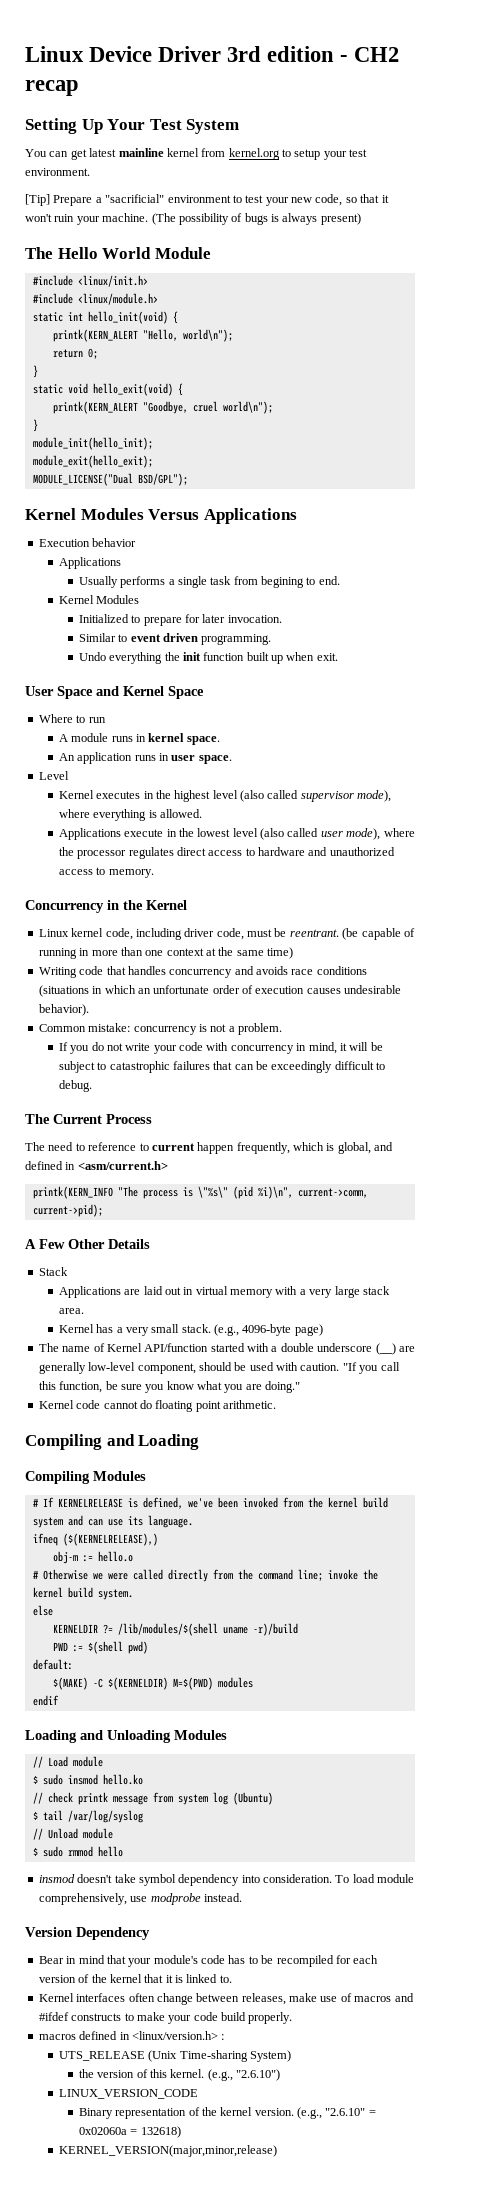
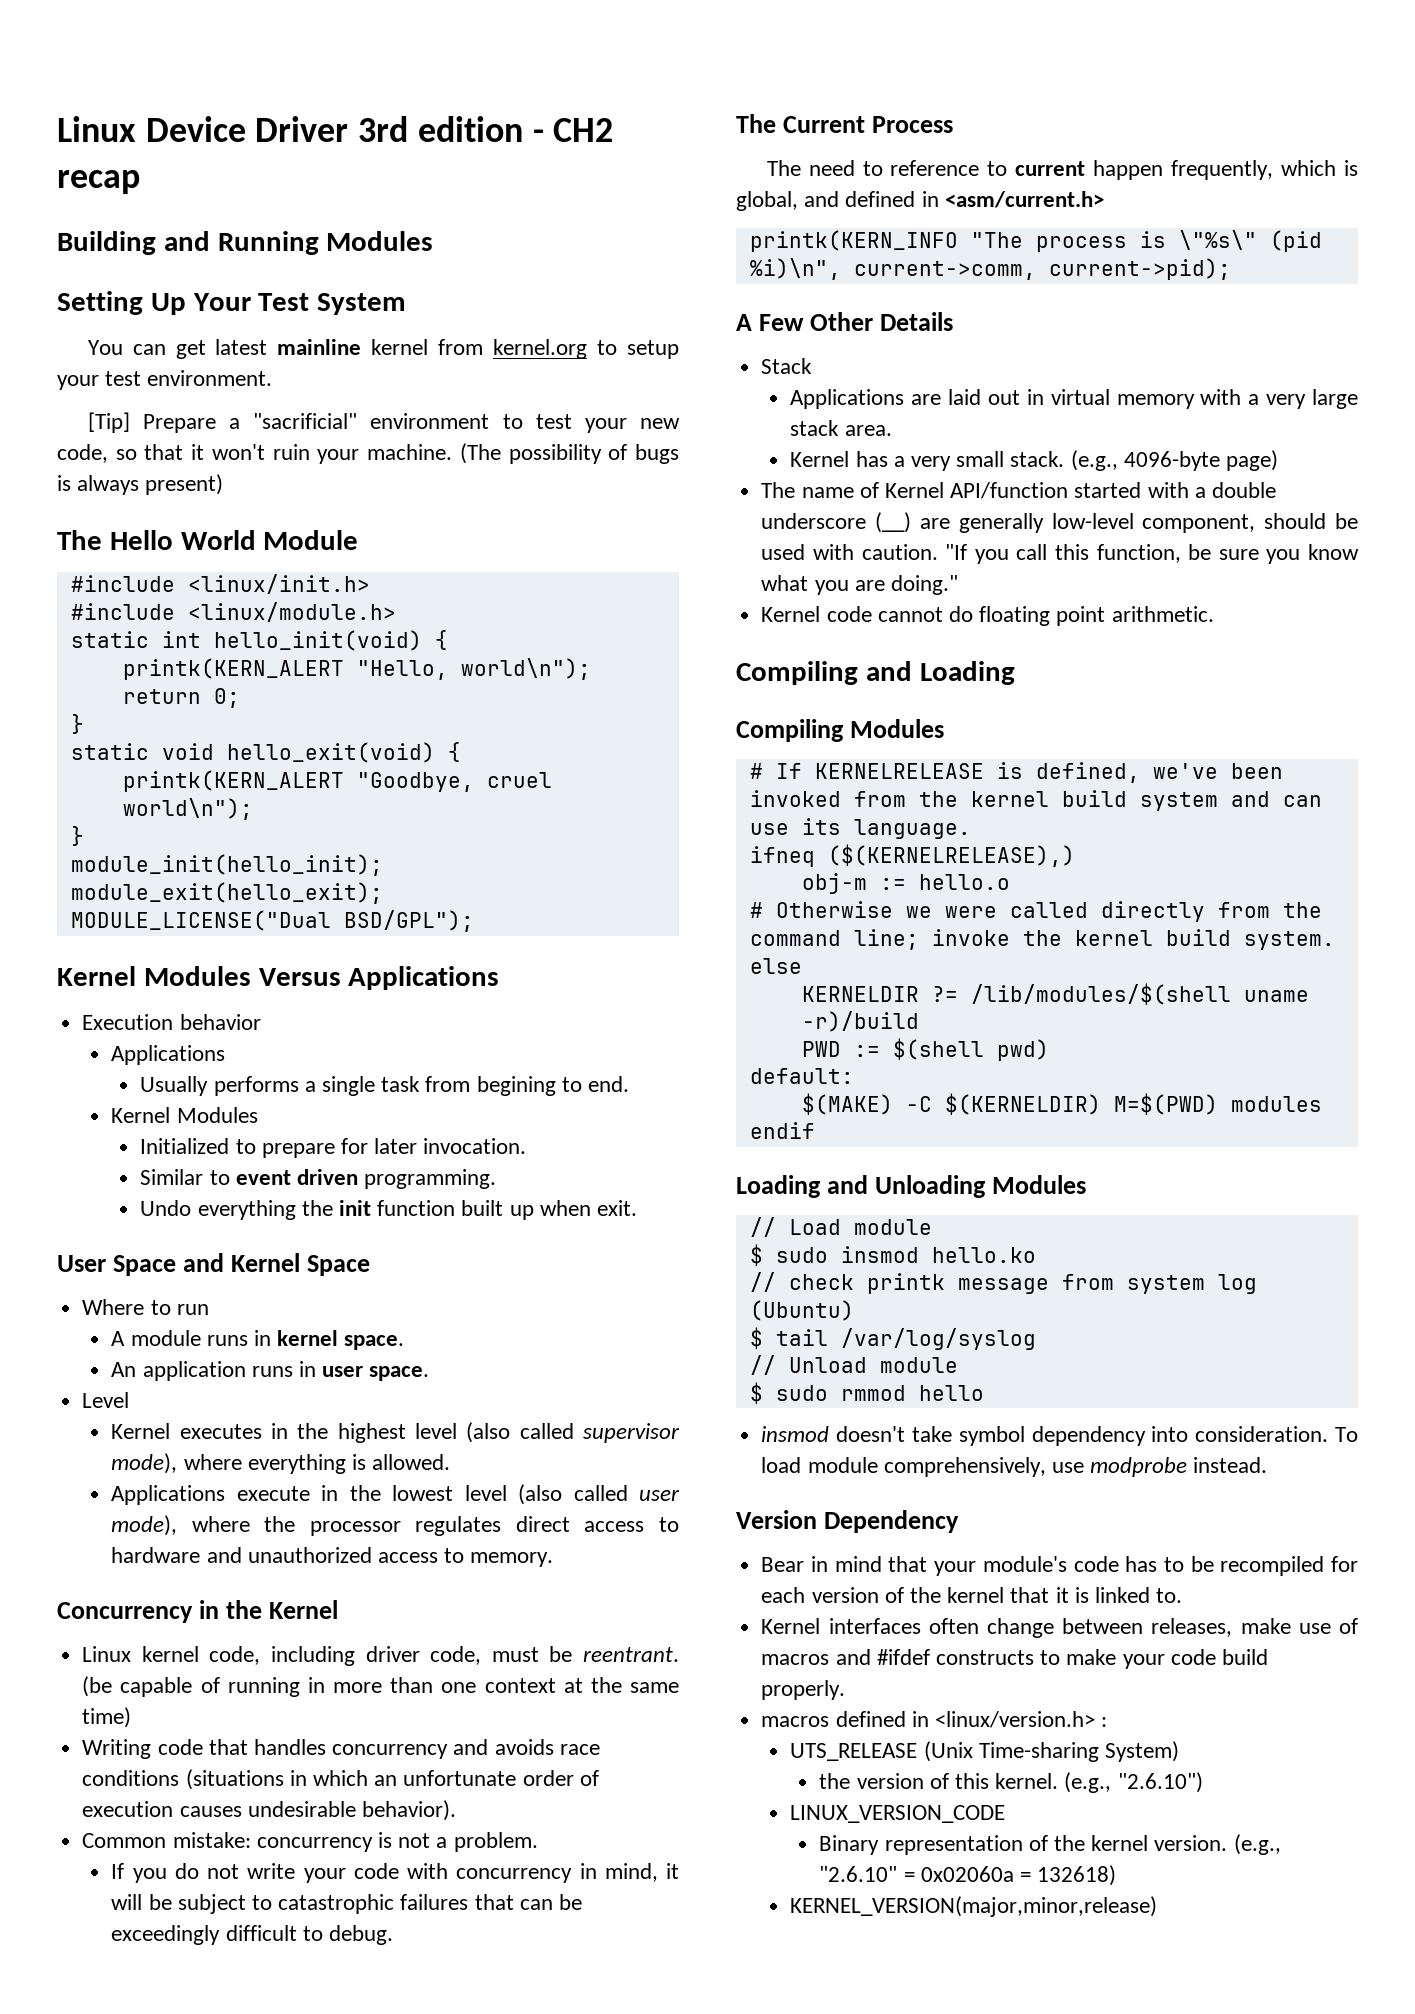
+ Building and Running Modules

